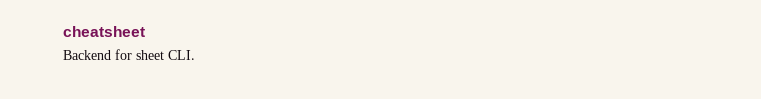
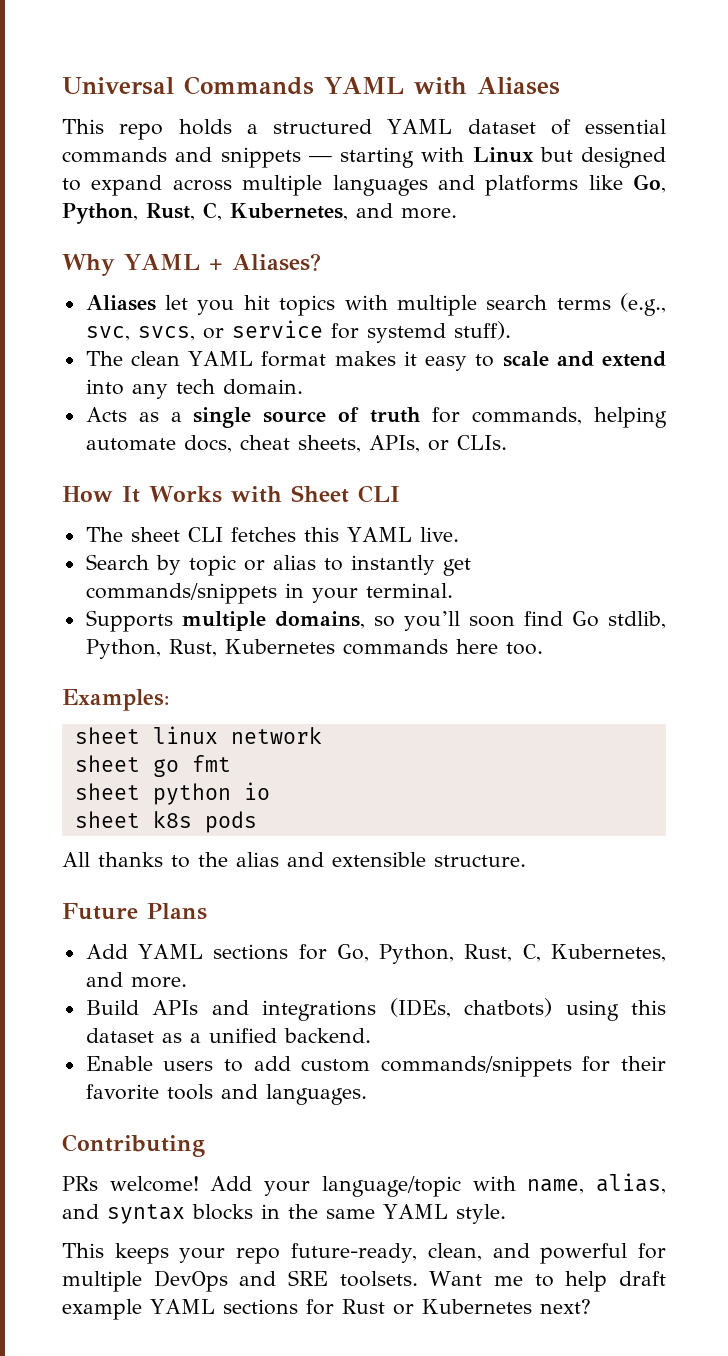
- cheatsheet
- Backend for sheet CLI.
+ Universal Commands YAML with Aliases
+ This repo holds a structured YAML dataset of essential commands and snippets — starting with Linux but designed to expand across multiple languages and platforms like Go, Python, Rust, C, Kubernetes, and more.
+ Why YAML + Aliases?
+ Aliases let you hit topics with multiple search terms (e.g., svc, svcs, or service for systemd stuff).
+ The clean YAML format makes it easy to scale and extend into any tech domain.
+ Acts as a single source of truth for commands, helping automate docs, cheat sheets, APIs, or CLIs.
+ How It Works with Sheet CLI
+ The sheet CLI fetches this YAML live.
+ Search by topic or alias to instantly get commands/snippets in your terminal.
+ Supports multiple domains, so you’ll soon find Go stdlib, Python, Rust, Kubernetes commands here too.
+ Examples:
+ sheet linux network
+ sheet go fmt
+ sheet python io
+ sheet k8s pods
+ All thanks to the alias and extensible structure.
+ Future Plans
+ Add YAML sections for Go, Python, Rust, C, Kubernetes, and more.
+ Build APIs and integrations (IDEs, chatbots) using this dataset as a unified backend.
+ Enable users to add custom commands/snippets for their favorite tools and languages.
+ Contributing
+ PRs welcome! Add your language/topic with name, alias, and syntax blocks in the same YAML style.
+ This keeps your repo future-ready, clean, and powerful for multiple DevOps and SRE toolsets. Want me to help draft example YAML sections for Rust or Kubernetes next?

